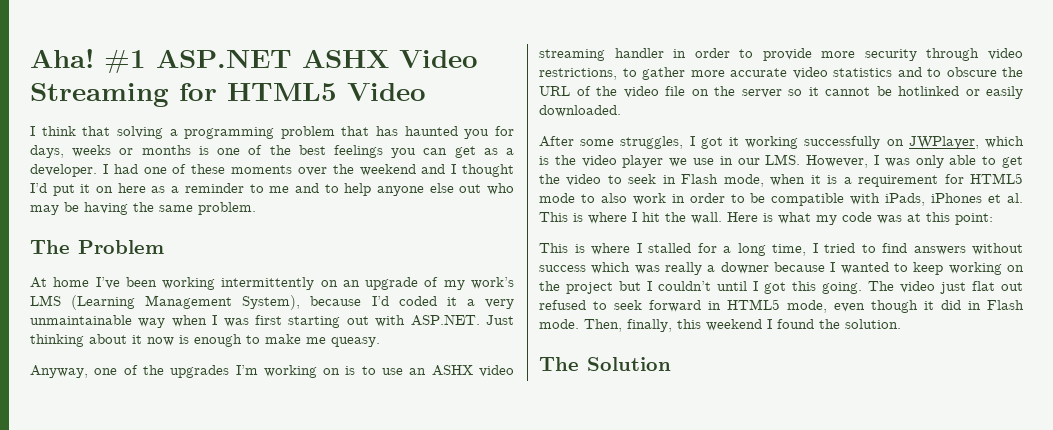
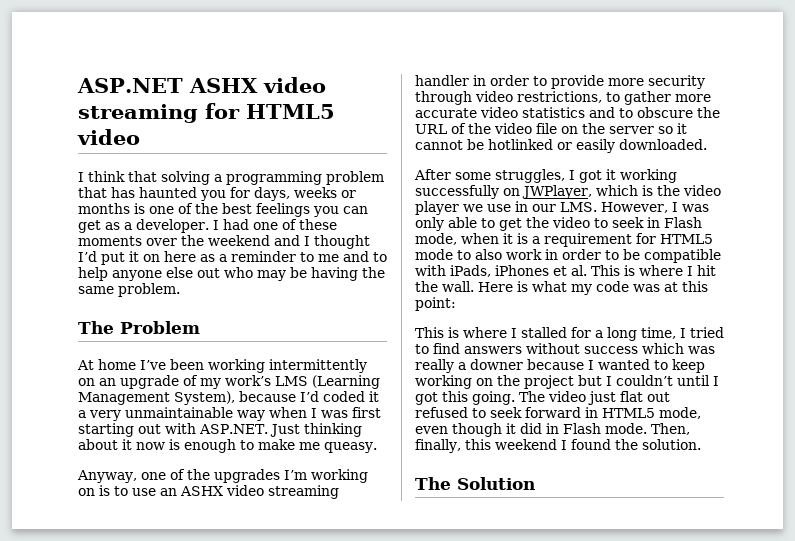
- Aha! #1 ASP.NET ASHX Video Streaming for HTML5 Video
+ ASP.NET ASHX video streaming for HTML5 video

